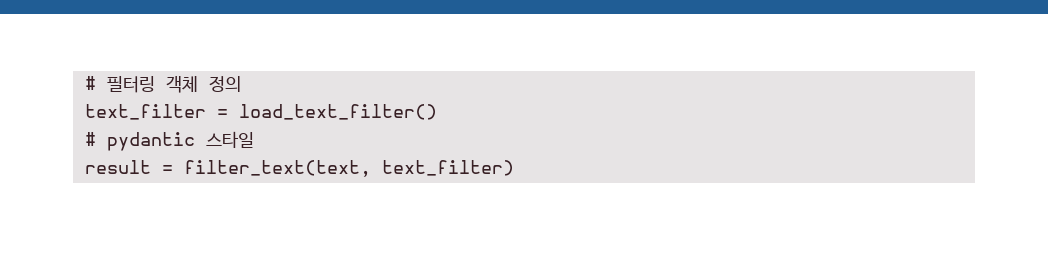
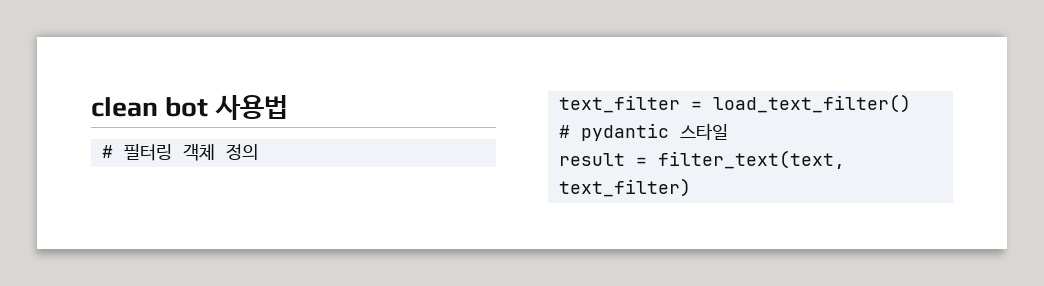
+ clean bot 사용법

